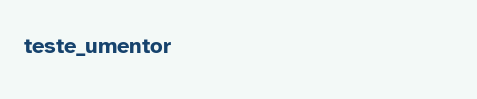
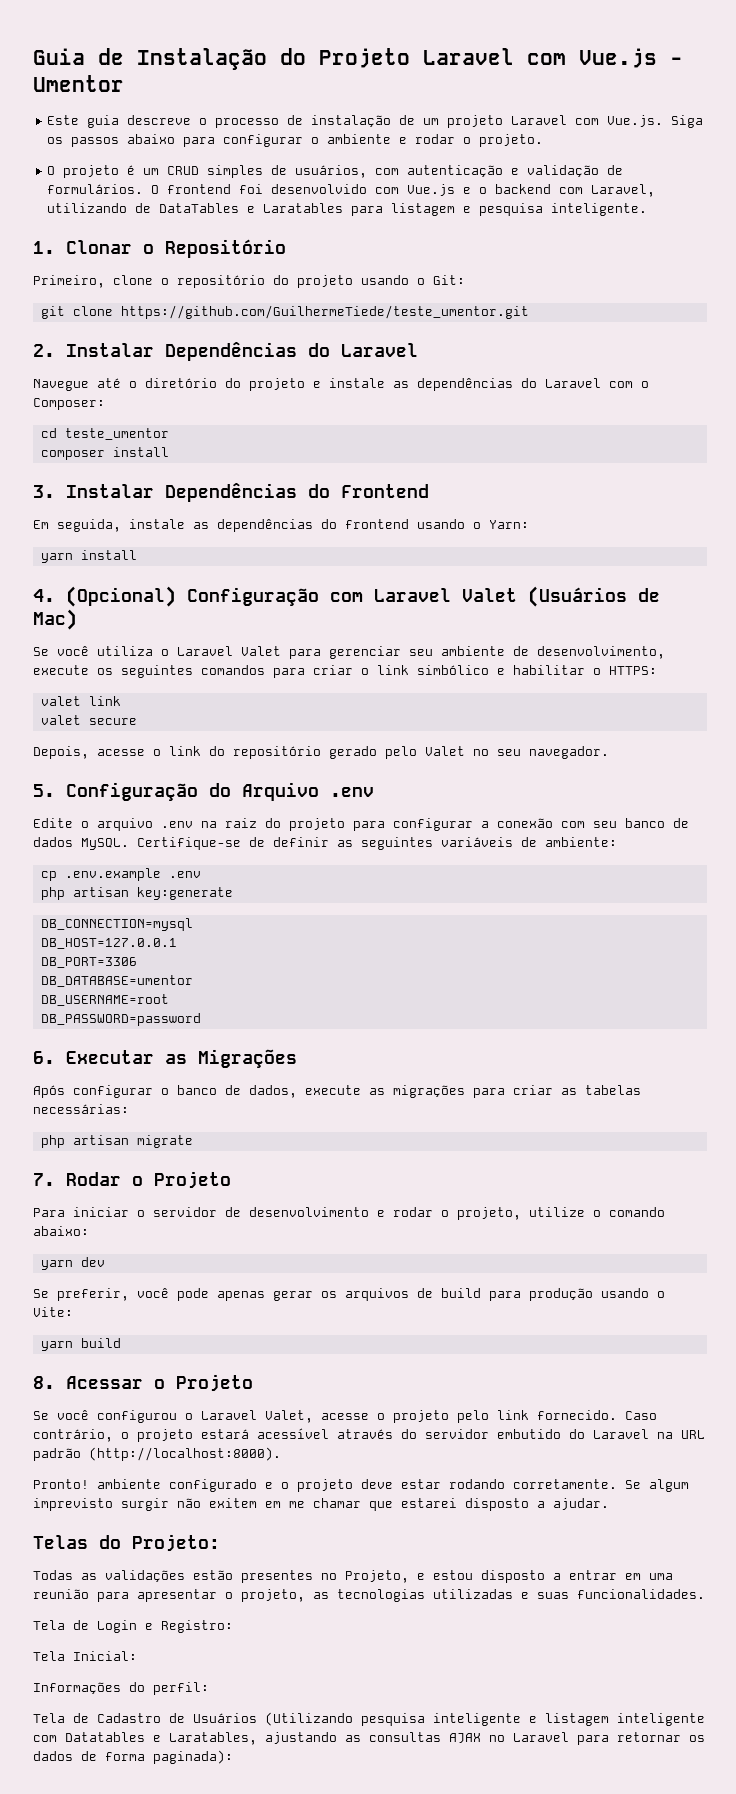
- teste_umentor
+ Guia de Instalação do Projeto Laravel com Vue.js - Umentor
+ Este guia descreve o processo de instalação de um projeto Laravel com Vue.js. Siga os passos abaixo para configurar o ambiente e rodar o projeto.
+ O projeto é um CRUD simples de usuários, com autenticação e validação de formulários. O frontend foi desenvolvido com Vue.js e o backend com Laravel, utilizando de DataTables e Laratables para listagem e pesquisa inteligente.
+ 1. Clonar o Repositório
+ Primeiro, clone o repositório do projeto usando o Git:
+ git clone https://github.com/GuilhermeTiede/teste_umentor.git
+ 2. Instalar Dependências do Laravel
+ Navegue até o diretório do projeto e instale as dependências do Laravel com o Composer:
+ cd teste_umentor
+ composer install
+ 3. Instalar Dependências do Frontend
+ Em seguida, instale as dependências do frontend usando o Yarn:
+ yarn install
+ 4. (Opcional) Configuração com Laravel Valet (Usuários de Mac)
+ Se você utiliza o Laravel Valet para gerenciar seu ambiente de desenvolvimento, execute os seguintes comandos para criar o link simbólico e habilitar o HTTPS:
+ valet link
+ valet secure
+ Depois, acesse o link do repositório gerado pelo Valet no seu navegador.
+ 5. Configuração do Arquivo .env
+ Edite o arquivo .env na raiz do projeto para configurar a conexão com seu banco de dados MySQL. Certifique-se de definir as seguintes variáveis de ambiente:
+ cp .env.example .env
+ php artisan key:generate
+ DB_CONNECTION=mysql
+ DB_HOST=127.0.0.1
+ DB_PORT=3306
+ DB_DATABASE=umentor
+ DB_USERNAME=root
+ DB_PASSWORD=password
+ 6. Executar as Migrações
+ Após configurar o banco de dados, execute as migrações para criar as tabelas necessárias:
+ php artisan migrate
+ 7. Rodar o Projeto
+ Para iniciar o servidor de desenvolvimento e rodar o projeto, utilize o comando abaixo:
+ yarn dev
+ Se preferir, você pode apenas gerar os arquivos de build para produção usando o Vite:
+ yarn build
+ 8. Acessar o Projeto
+ Se você configurou o Laravel Valet, acesse o projeto pelo link fornecido. Caso contrário, o projeto estará acessível através do servidor embutido do Laravel na URL padrão (http://localhost:8000).
+ Pronto! ambiente configurado e o projeto deve estar rodando corretamente. Se algum imprevisto surgir não exitem em me chamar que estarei disposto a ajudar.
+ Telas do Projeto:
+ Todas as validações estão presentes no Projeto, e estou disposto a entrar em uma reunião para apresentar o projeto, as tecnologias utilizadas e suas funcionalidades.
+ Tela de Login e Registro:
+ Tela Inicial:
+ Informações do perfil:
+ Tela de Cadastro de Usuários (Utilizando pesquisa inteligente e listagem inteligente com Datatables e Laratables, ajustando as consultas AJAX no Laravel para retornar os dados de forma paginada):

